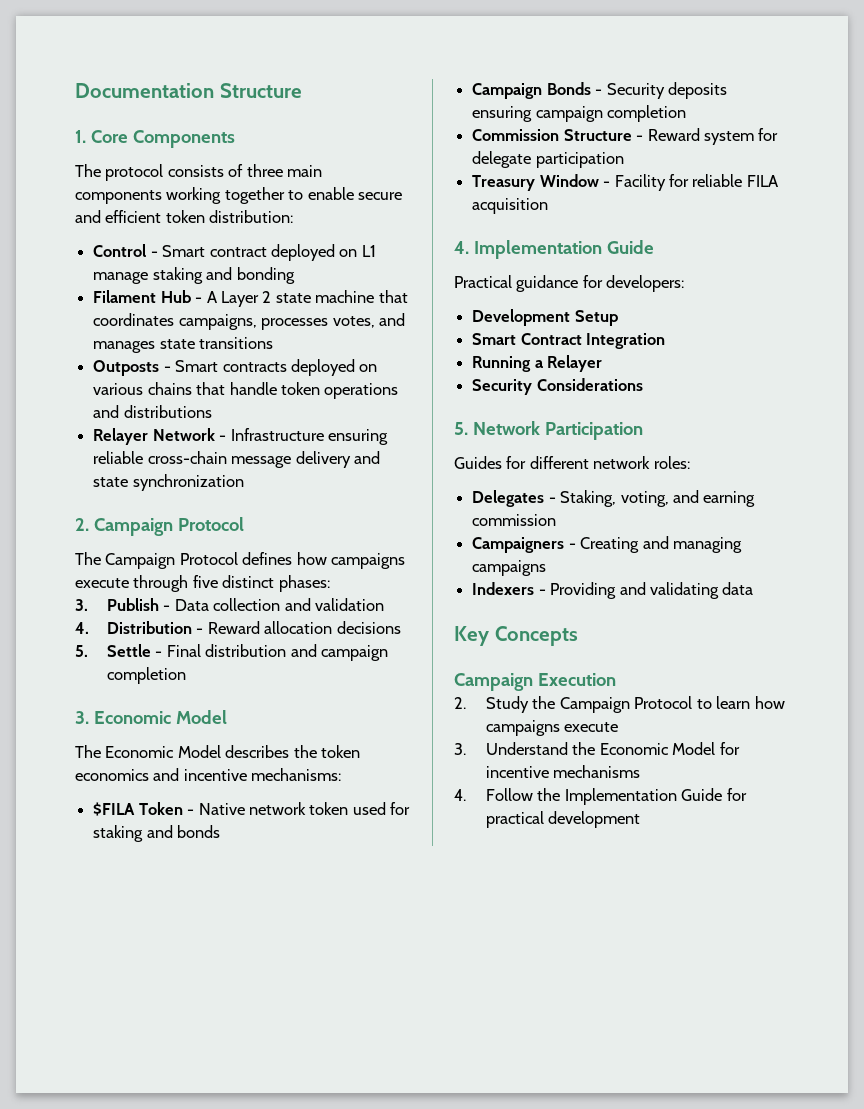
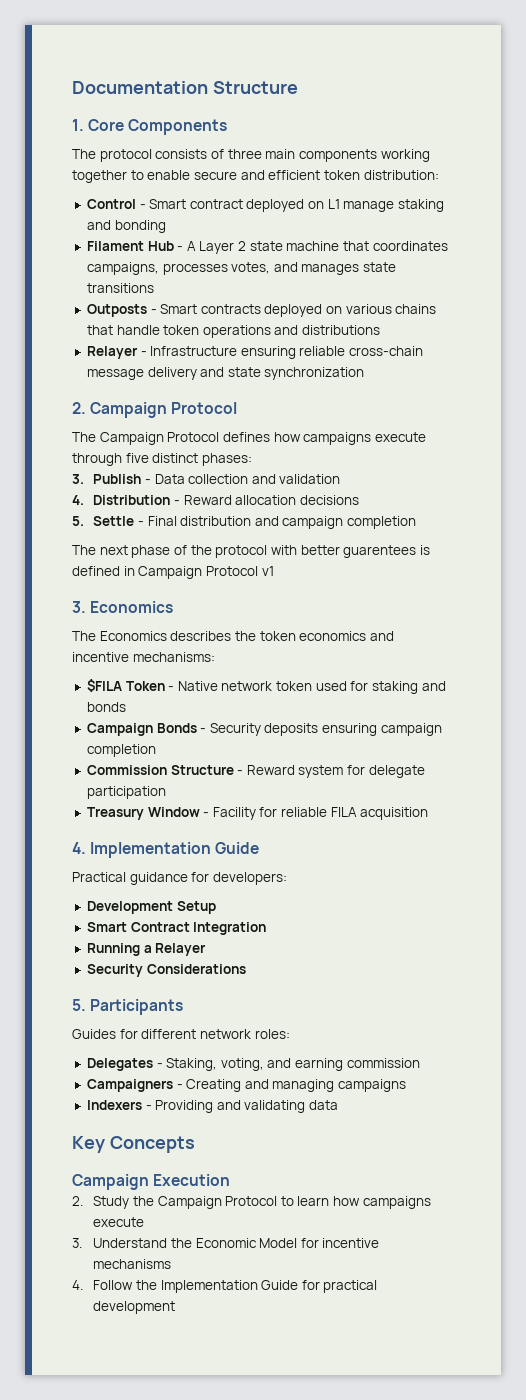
- Relayer Network - Infrastructure ensuring reliable cross-chain message delivery and state synchronization
+ Relayer - Infrastructure ensuring reliable cross-chain message delivery and state synchronization
- 3. Economic Model
- The Economic Model describes the token economics and incentive mechanisms:
+ The next phase of the protocol with better guarentees is defined in Campaign Protocol v1
+ 3. Economics
+ The Economics describes the token economics and incentive mechanisms:
- 5. Network Participation
+ 5. Participants

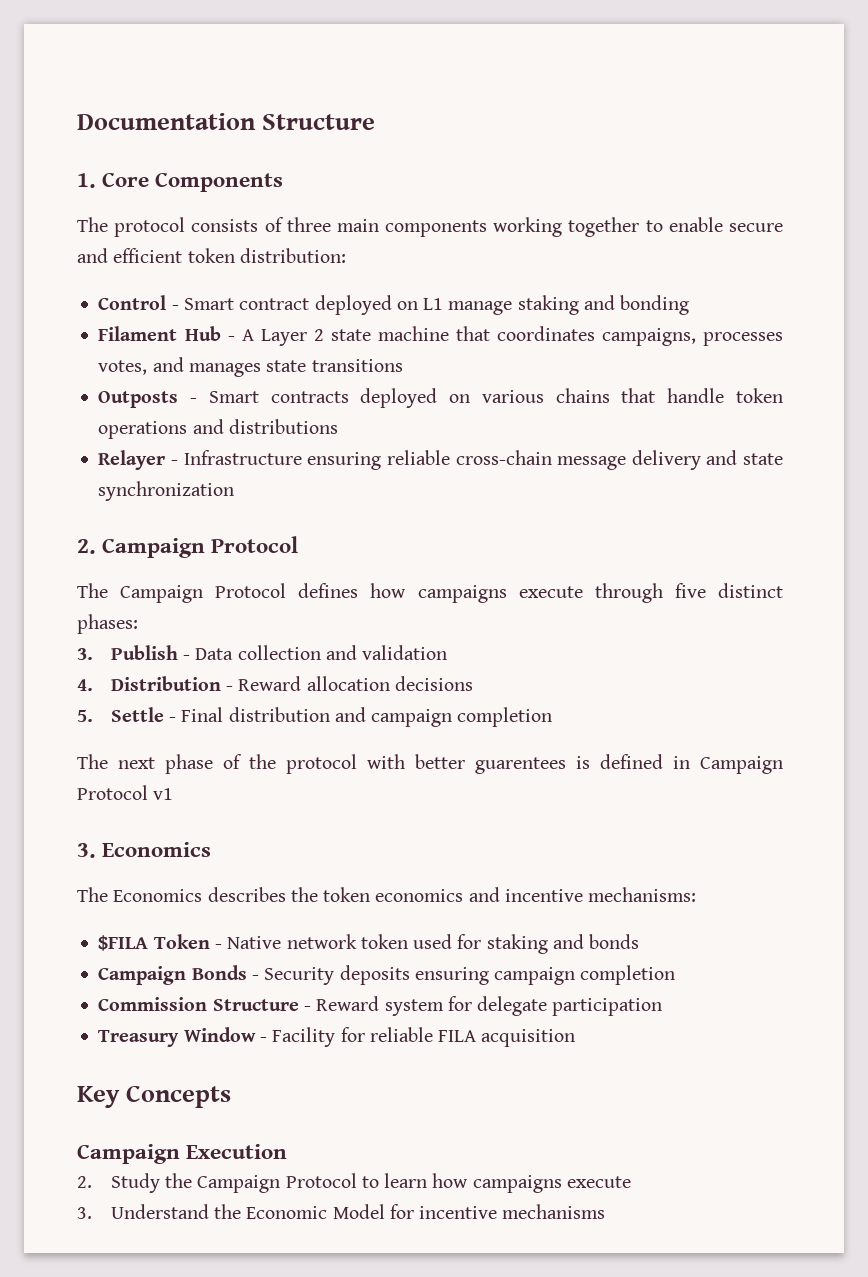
- 4. Implementation Guide
- Practical guidance for developers:
- Development Setup
- Smart Contract Integration
- Running a Relayer
- Security Considerations
- 5. Participants
- Guides for different network roles:
- Delegates - Staking, voting, and earning commission
- Campaigners - Creating and managing campaigns
- Indexers - Providing and validating data
- 4. Follow the Implementation Guide for practical development

